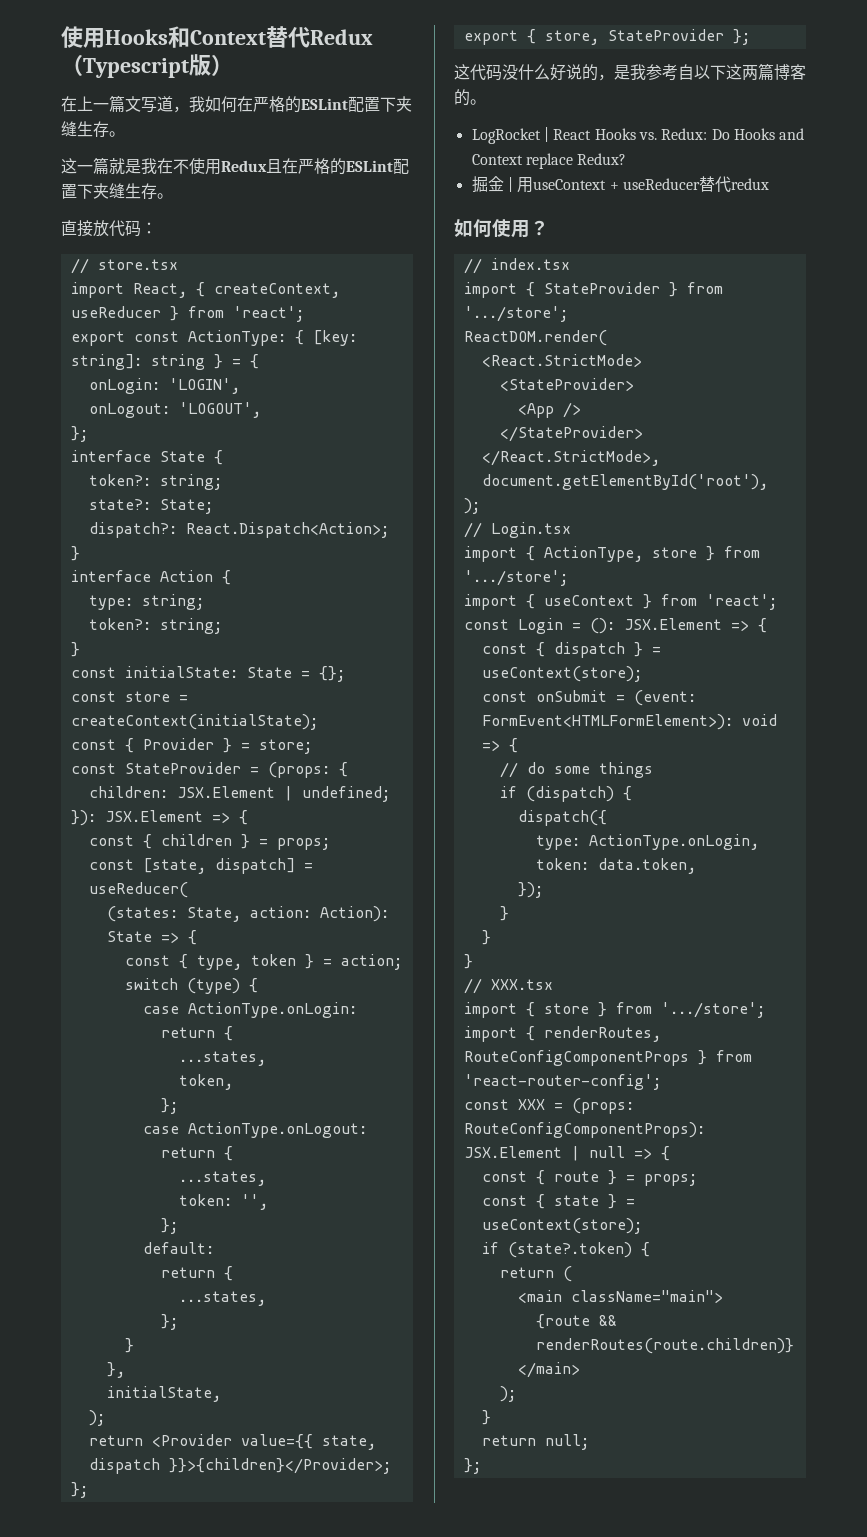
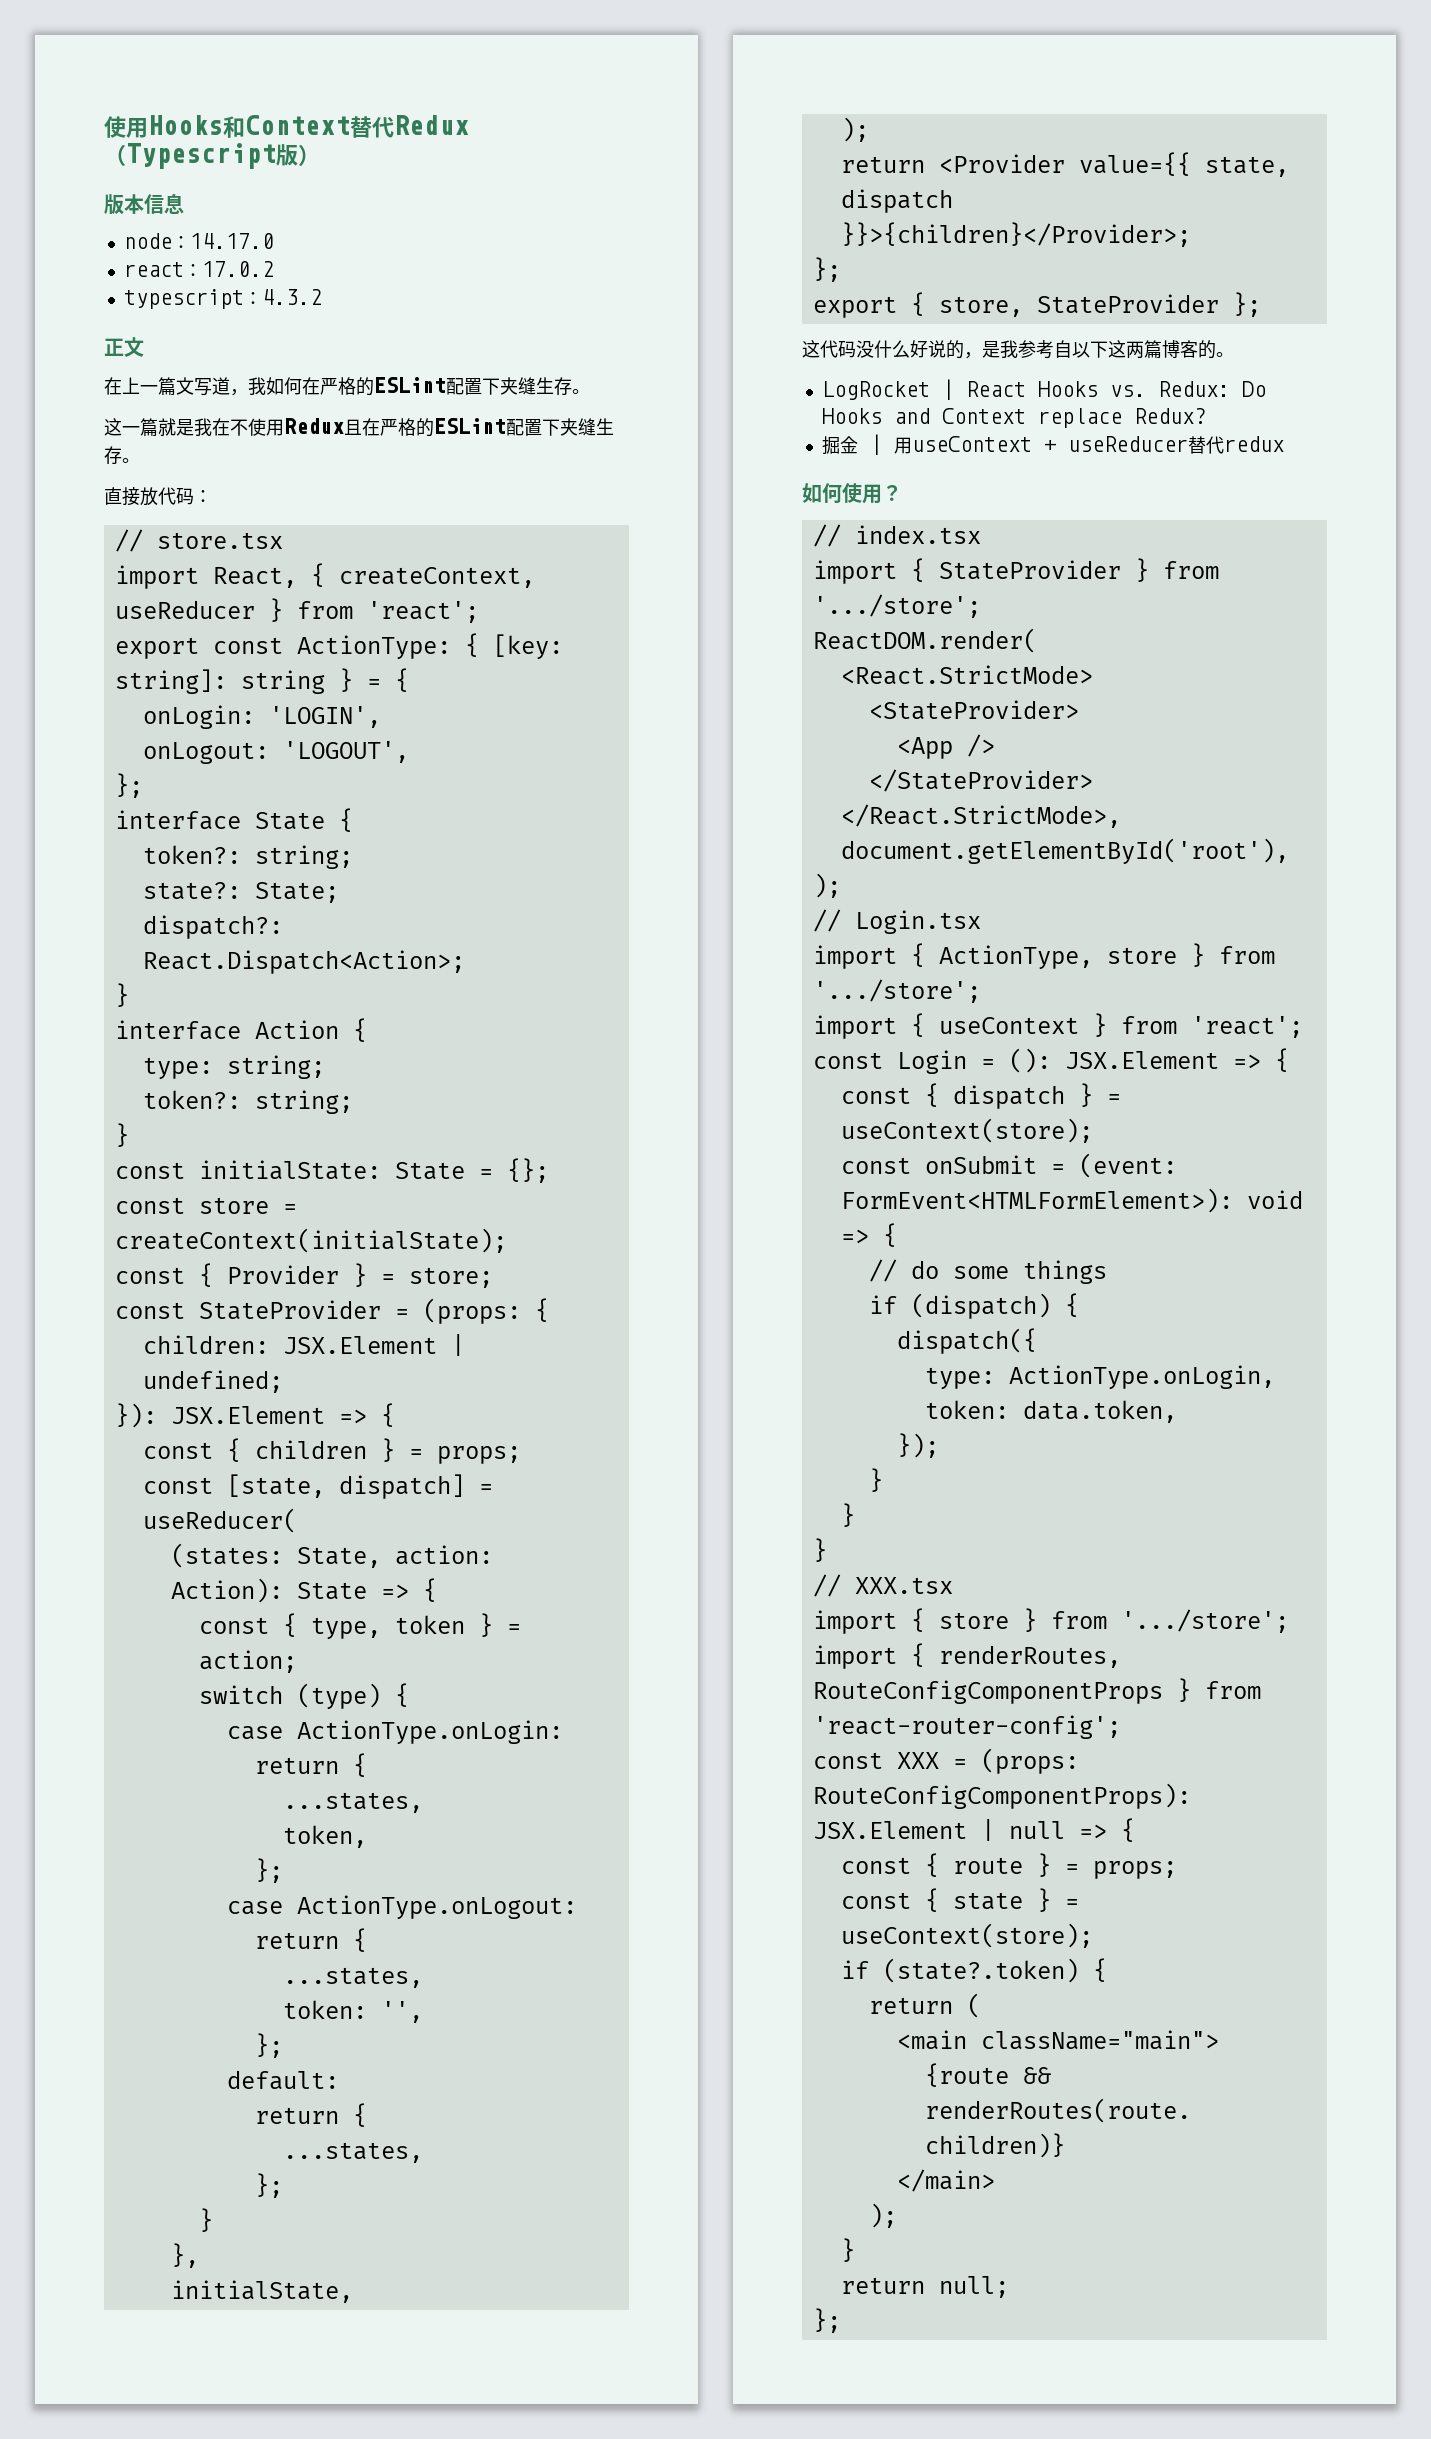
+ 版本信息
+ node：14.17.0
+ react：17.0.2
+ typescript：4.3.2
+ 正文

